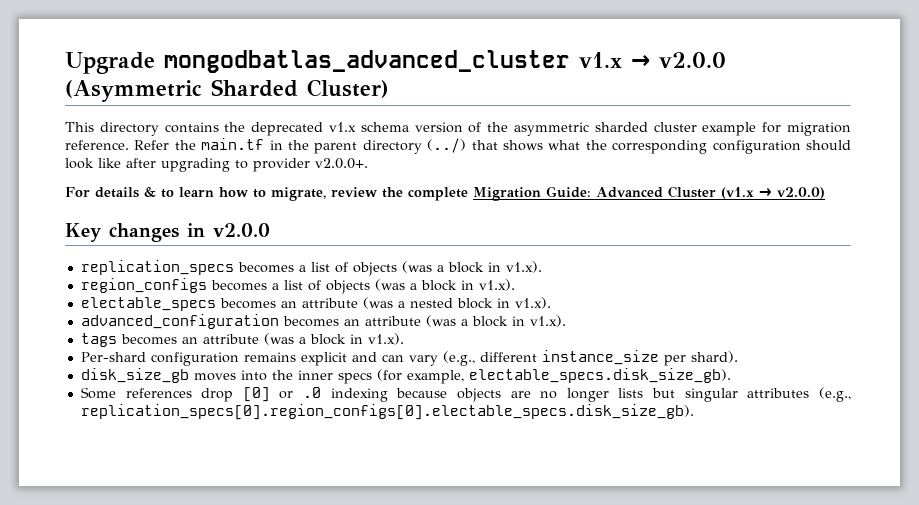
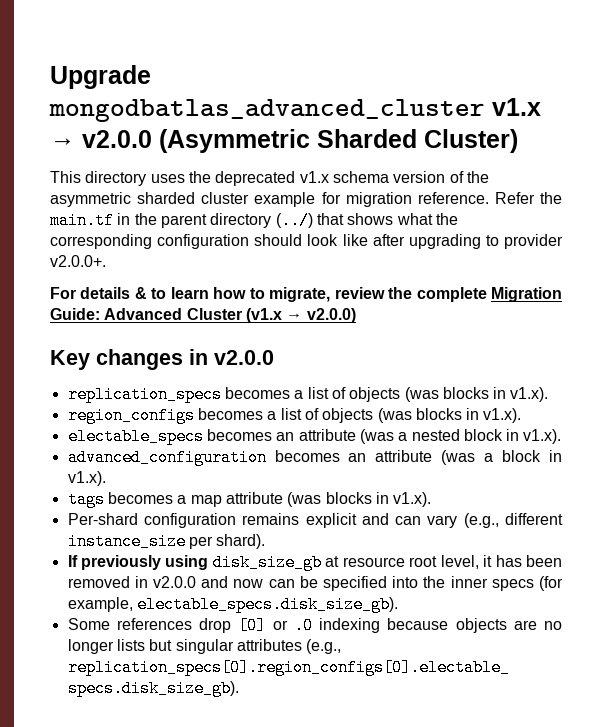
- This directory contains the deprecated v1.x schema version of the asymmetric sharded cluster example for migration reference.
+ This directory uses the deprecated v1.x schema version of the asymmetric sharded cluster example for migration reference.
- replication_specs becomes a list of objects (was a block in v1.x).
+ replication_specs becomes a list of objects (was blocks in v1.x).
- region_configs becomes a list of objects (was a block in v1.x).
+ region_configs becomes a list of objects (was blocks in v1.x).
- tags becomes an attribute (was a block in v1.x).
+ tags becomes a map attribute (was blocks in v1.x).
- disk_size_gb moves into the inner specs (for example, electable_specs.disk_size_gb).
+ If previously using disk_size_gb at resource root level, it has been removed in v2.0.0 and now can be specified into the inner specs (for example, electable_specs.disk_size_gb).

